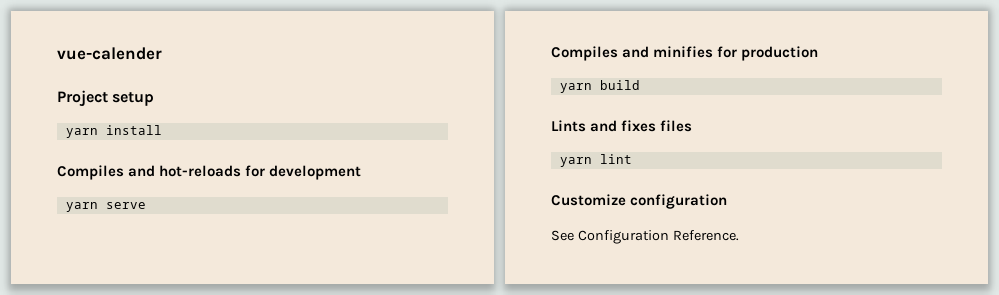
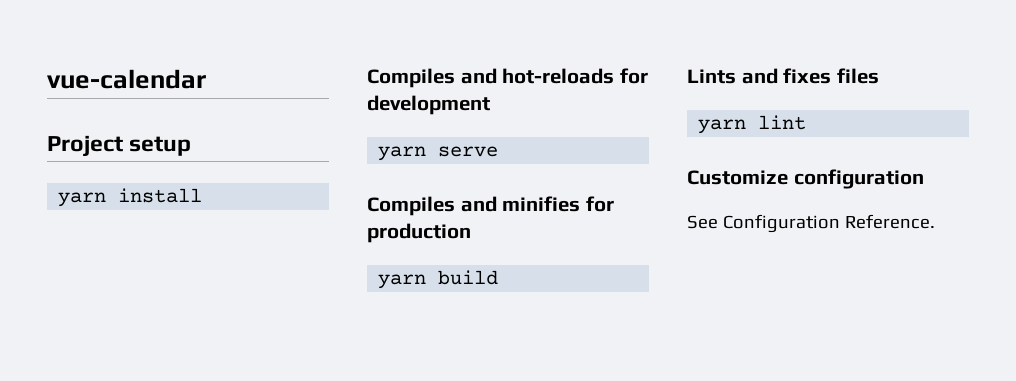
- vue-calender
+ vue-calendar

